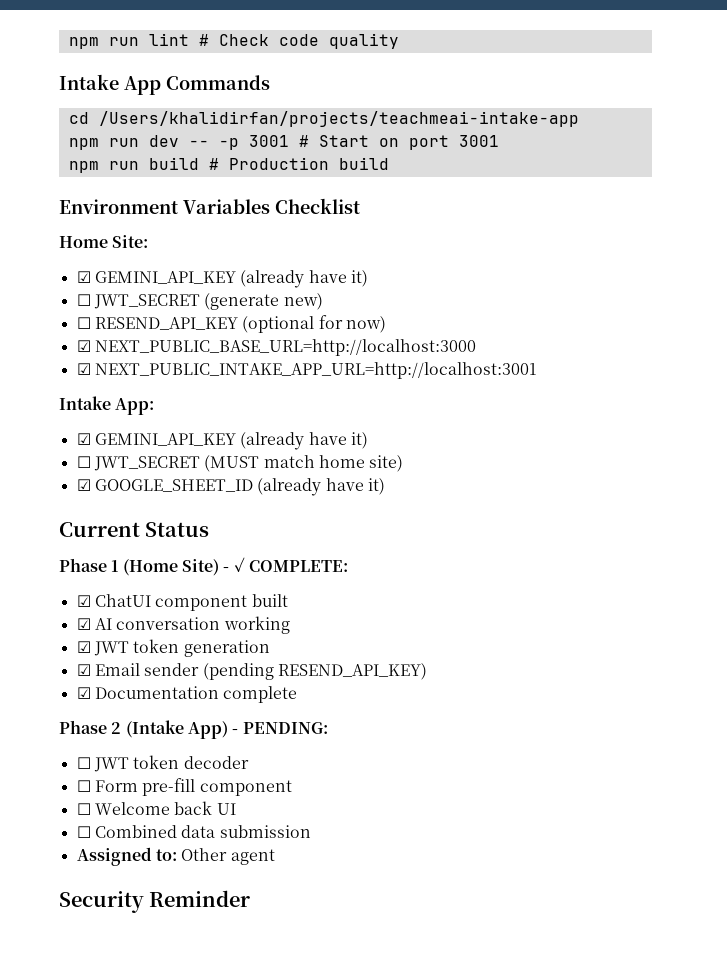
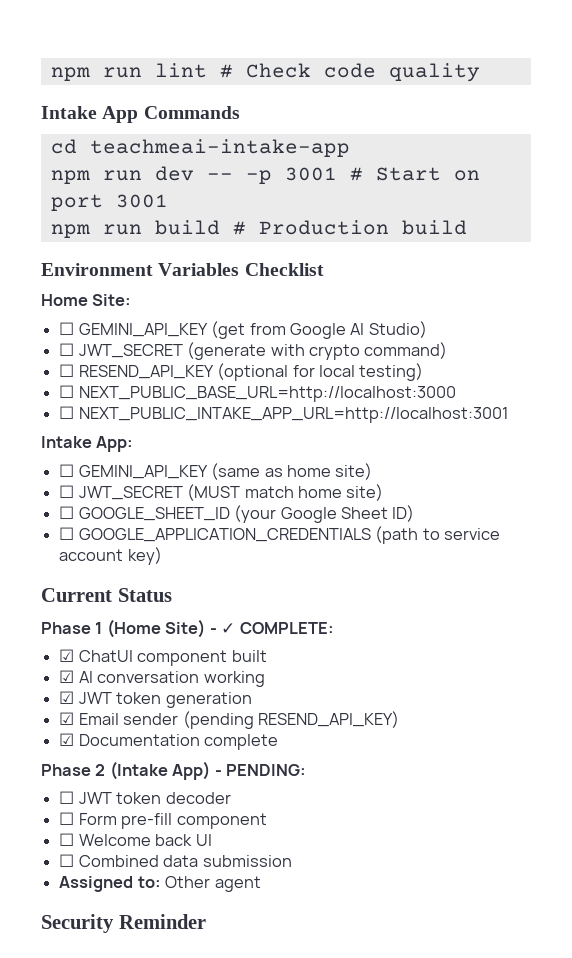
- cd /Users/khalidirfan/projects/teachmeai-intake-app
+ cd teachmeai-intake-app
  Home Site:
- ☑ GEMINI_API_KEY (already have it)
+ ☐ GEMINI_API_KEY (get from Google AI Studio)
- ☐ JWT_SECRET (generate new)
+ ☐ JWT_SECRET (generate with crypto command)
- ☐ RESEND_API_KEY (optional for now)
- ☑ NEXT_PUBLIC_BASE_URL=http://localhost:3000
+ ☐ RESEND_API_KEY (optional for local testing)
+ ☐ NEXT_PUBLIC_BASE_URL=http://localhost:3000
- ☑ NEXT_PUBLIC_INTAKE_APP_URL=http://localhost:3001
+ ☐ NEXT_PUBLIC_INTAKE_APP_URL=http://localhost:3001
  Intake App:
- ☑ GEMINI_API_KEY (already have it)
+ ☐ GEMINI_API_KEY (same as home site)
- ☑ GOOGLE_SHEET_ID (already have it)
+ ☐ GOOGLE_SHEET_ID (your Google Sheet ID)
+ ☐ GOOGLE_APPLICATION_CREDENTIALS (path to service account key)

